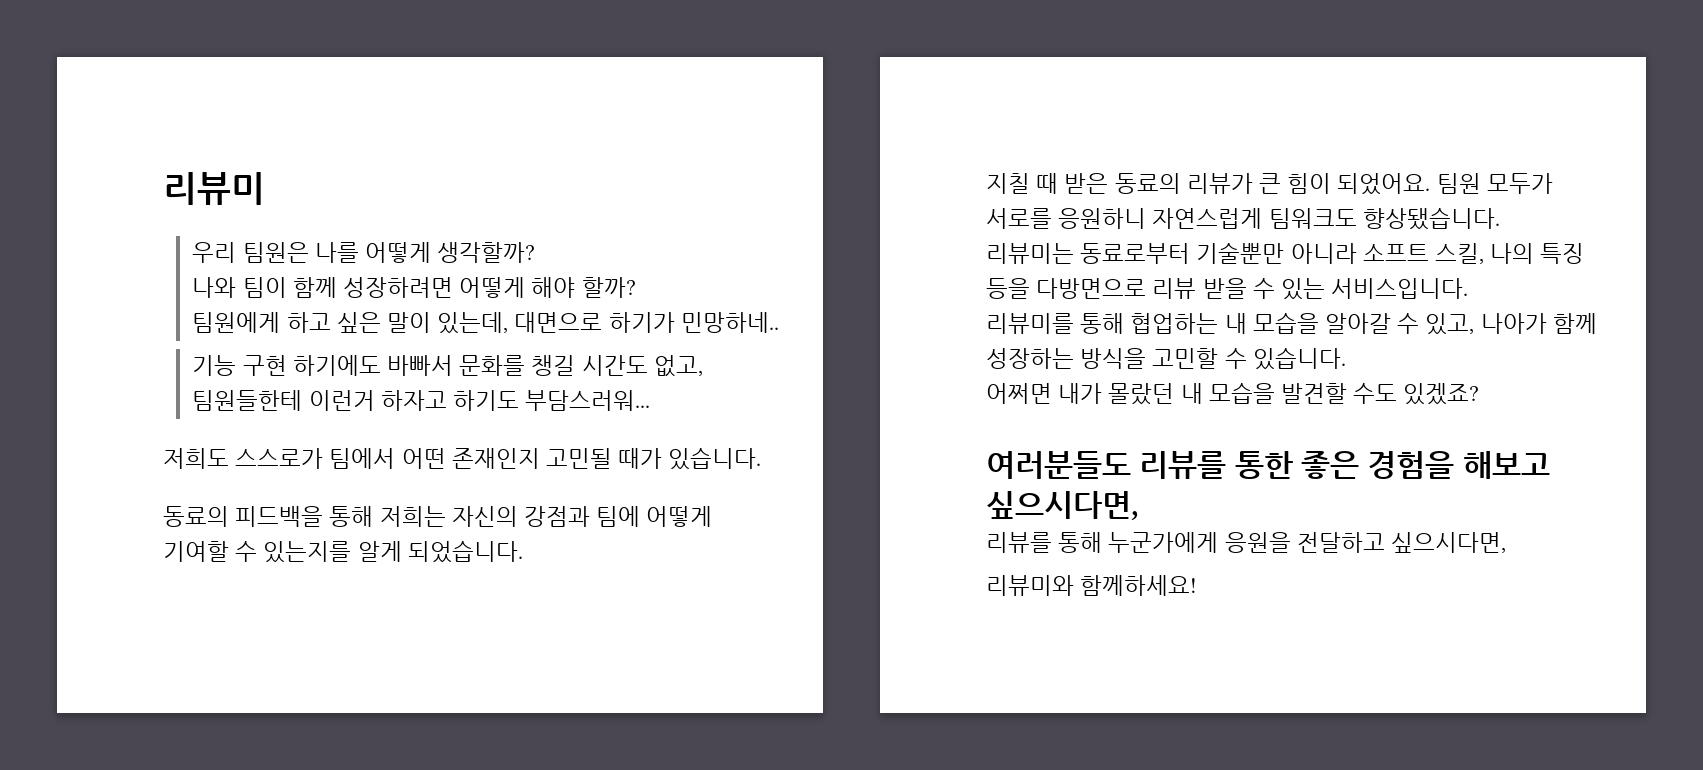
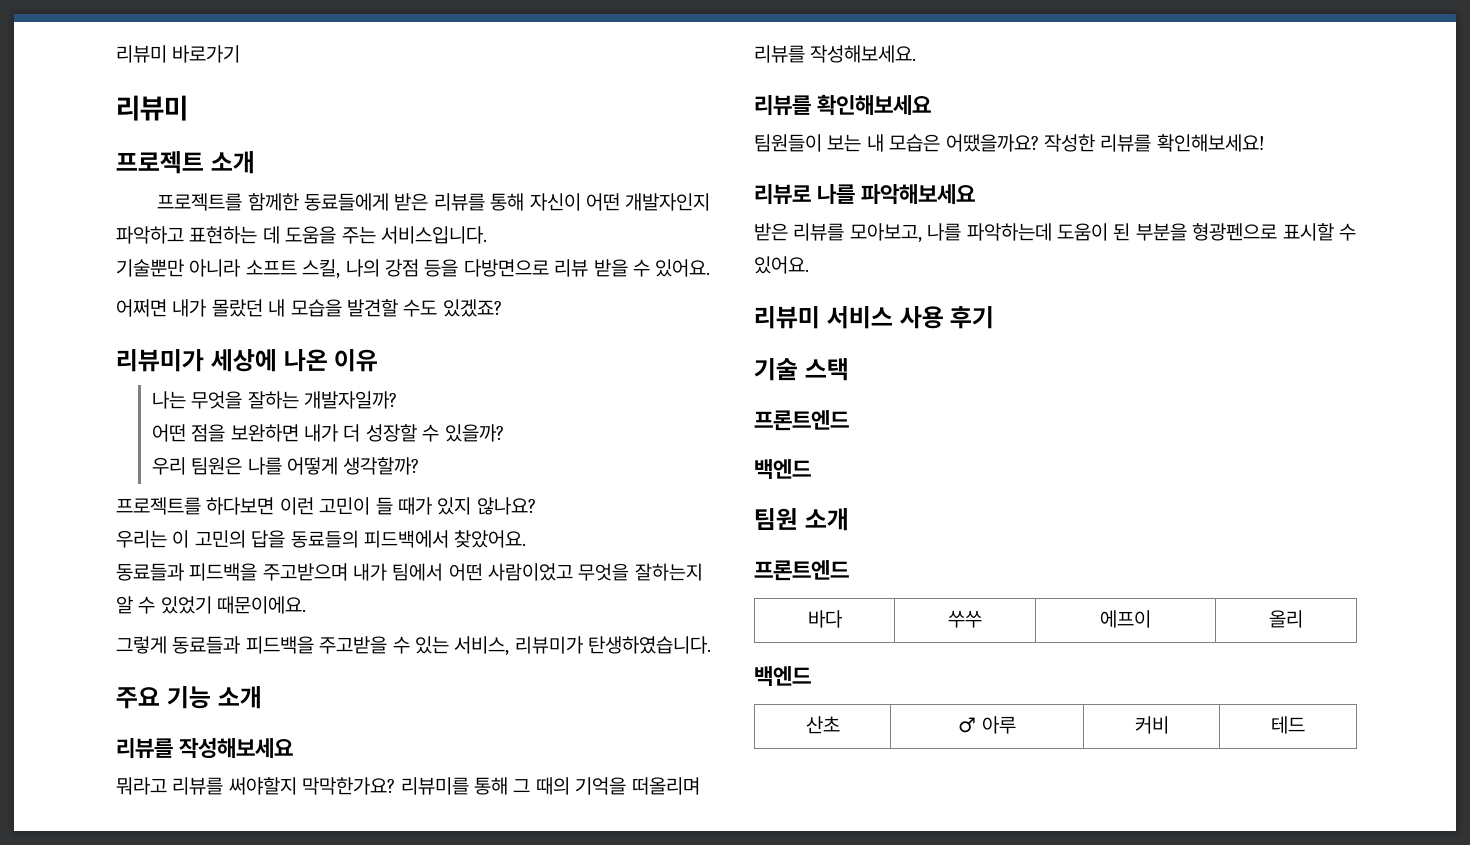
+ 리뷰미 바로가기
  리뷰미
- 우리 팀원은 나를 어떻게 생각할까?
- 나와 팀이 함께 성장하려면 어떻게 해야 할까?
- 팀원에게 하고 싶은 말이 있는데, 대면으로 하기가 민망하네..
- 기능 구현 하기에도 바빠서 문화를 챙길 시간도 없고, 팀원들한테 이런거 하자고 하기도 부담스러워...
- 저희도 스스로가 팀에서 어떤 존재인지 고민될 때가 있습니다.
- 동료의 피드백을 통해 저희는 자신의 강점과 팀에 어떻게 기여할 수 있는지를 알게 되었습니다.
- 지칠 때 받은 동료의 리뷰가 큰 힘이 되었어요. 팀원 모두가 서로를 응원하니 자연스럽게 팀워크도 향상됐습니다.
- 리뷰미는 동료로부터 기술뿐만 아니라 소프트 스킬, 나의 특징 등을 다방면으로 리뷰 받을 수 있는 서비스입니다.
- 리뷰미를 통해 협업하는 내 모습을 알아갈 수 있고, 나아가 함께 성장하는 방식을 고민할 수 있습니다.
+ 프로젝트 소개
+ 프로젝트를 함께한 동료들에게 받은 리뷰를 통해 자신이 어떤 개발자인지 파악하고 표현하는 데 도움을 주는 서비스입니다.
+ 기술뿐만 아니라 소프트 스킬, 나의 강점 등을 다방면으로 리뷰 받을 수 있어요.
- 여러분들도 리뷰를 통한 좋은 경험을 해보고 싶으시다면,
- 리뷰를 통해 누군가에게 응원을 전달하고 싶으시다면,
- 리뷰미와 함께하세요!
+ 리뷰미가 세상에 나온 이유
+ 나는 무엇을 잘하는 개발자일까?
+ 어떤 점을 보완하면 내가 더 성장할 수 있을까?
+ 우리 팀원은 나를 어떻게 생각할까?
+ 프로젝트를 하다보면 이런 고민이 들 때가 있지 않나요?
+ 우리는 이 고민의 답을 동료들의 피드백에서 찾았어요.
+ 동료들과 피드백을 주고받으며 내가 팀에서 어떤 사람이었고 무엇을 잘하는지 알 수 있었기 때문이에요.
+ 그렇게 동료들과 피드백을 주고받을 수 있는 서비스, 리뷰미가 탄생하였습니다.
+ 주요 기능 소개
+ 리뷰를 작성해보세요
+ 뭐라고 리뷰를 써야할지 막막한가요? 리뷰미를 통해 그 때의 기억을 떠올리며 리뷰를 작성해보세요.
+ 리뷰를 확인해보세요
+ 팀원들이 보는 내 모습은 어땠을까요? 작성한 리뷰를 확인해보세요!
+ 리뷰로 나를 파악해보세요
+ 받은 리뷰를 모아보고, 나를 파악하는데 도움이 된 부분을 형광펜으로 표시할 수 있어요.
+ 리뷰미 서비스 사용 후기
+ 기술 스택
+ 프론트엔드
+ 백엔드
+ 팀원 소개
+ 프론트엔드
+ 바다 | 쑤쑤 | 에프이 | 올리
+ 백엔드
+ 산초 | ♂ 아루 | 커비 | 테드

